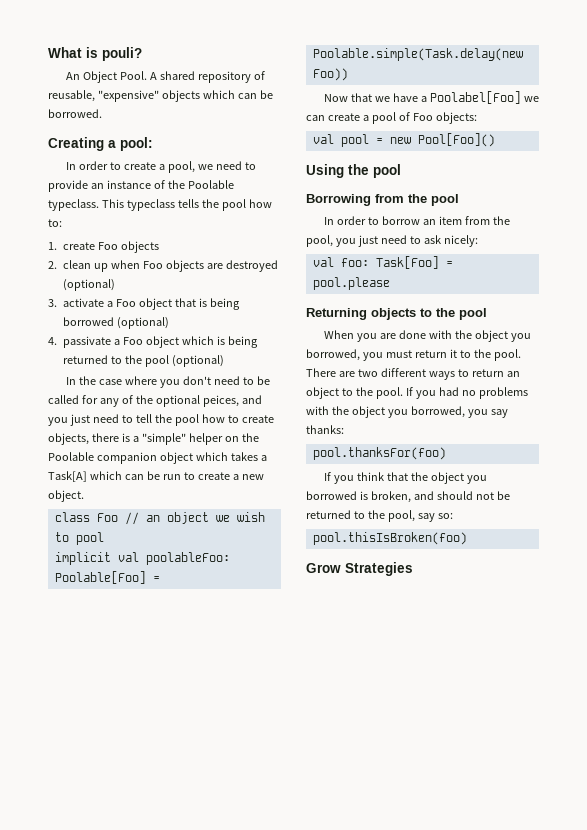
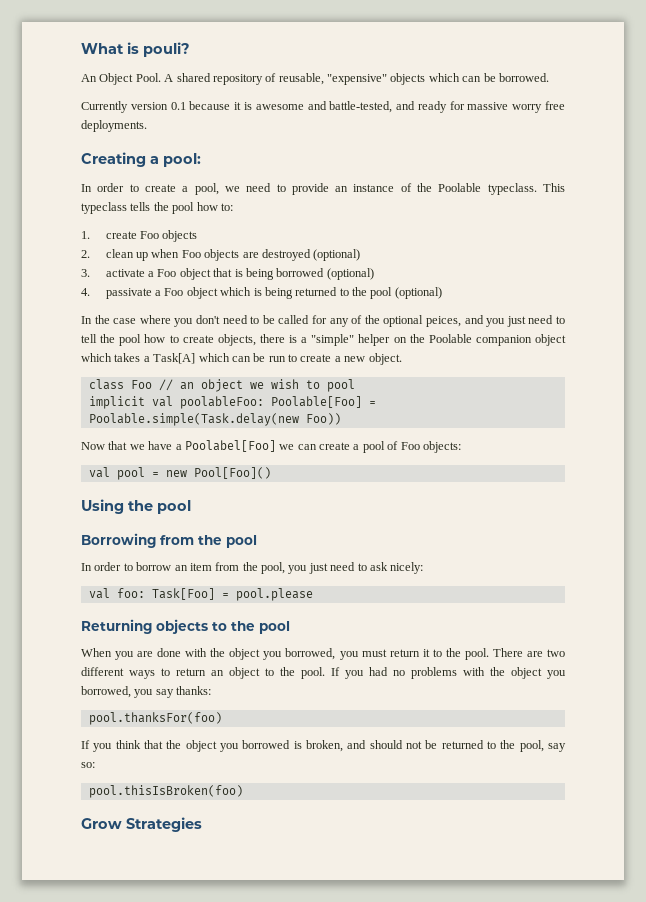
+ Currently version 0.1 because it is awesome and battle-tested, and ready for massive worry free deployments.

